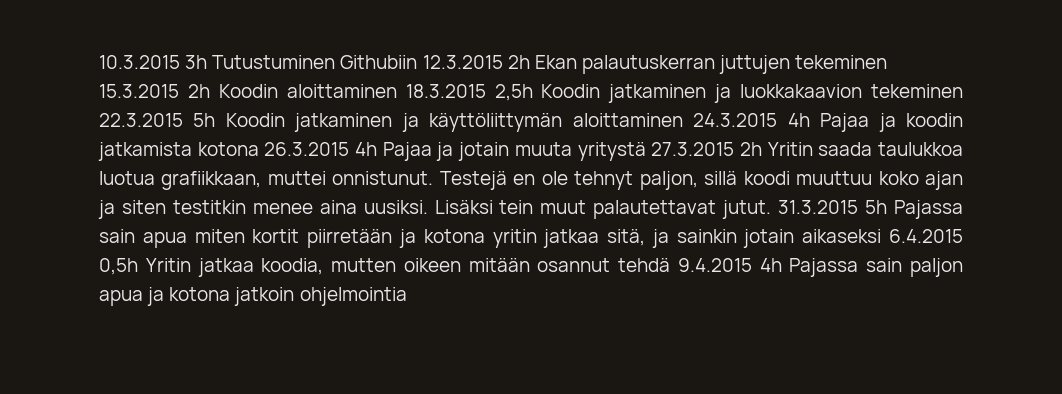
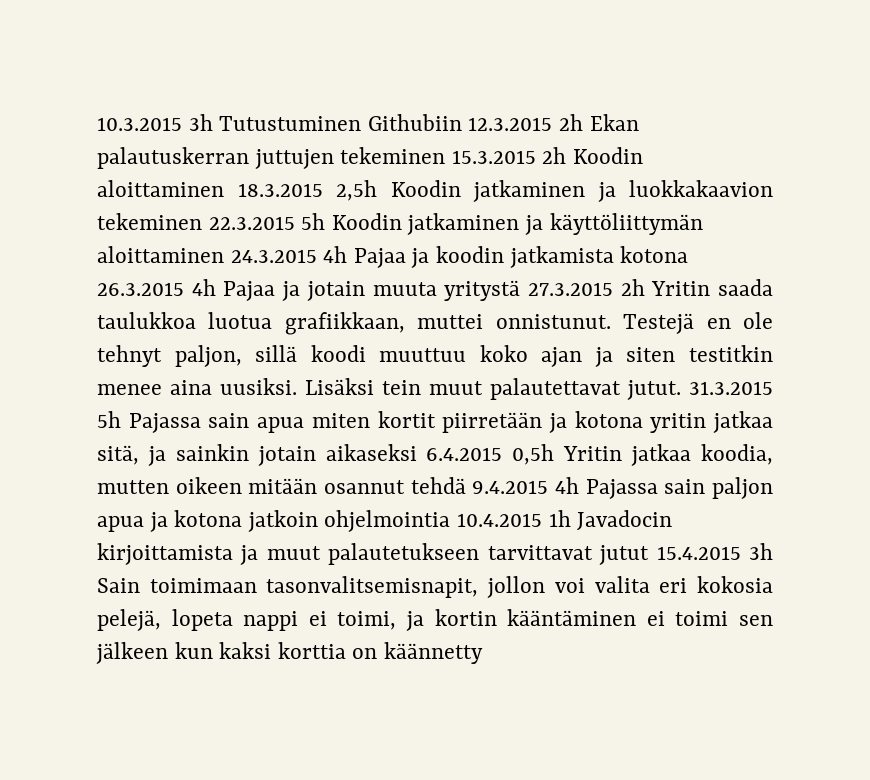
- 31.3.2015 5h Pajassa sain apua miten kortit piirretään ja kotona yritin jatkaa sitä, ja sainkin jotain aikaseksi 6.4.2015 0,5h Yritin jatkaa koodia, mutten oikeen mitään osannut tehdä 9.4.2015 4h Pajassa sain paljon apua ja kotona jatkoin ohjelmointia
+ 31.3.2015 5h Pajassa sain apua miten kortit piirretään ja kotona yritin jatkaa sitä, ja sainkin jotain aikaseksi 6.4.2015 0,5h Yritin jatkaa koodia, mutten oikeen mitään osannut tehdä 9.4.2015 4h Pajassa sain paljon apua ja kotona jatkoin ohjelmointia 10.4.2015 1h Javadocin kirjoittamista ja muut palautetukseen tarvittavat jutut 15.4.2015 3h Sain toimimaan tasonvalitsemisnapit, jollon voi valita eri kokosia pelejä, lopeta nappi ei toimi, ja kortin kääntäminen ei toimi sen jälkeen kun kaksi korttia on käännetty

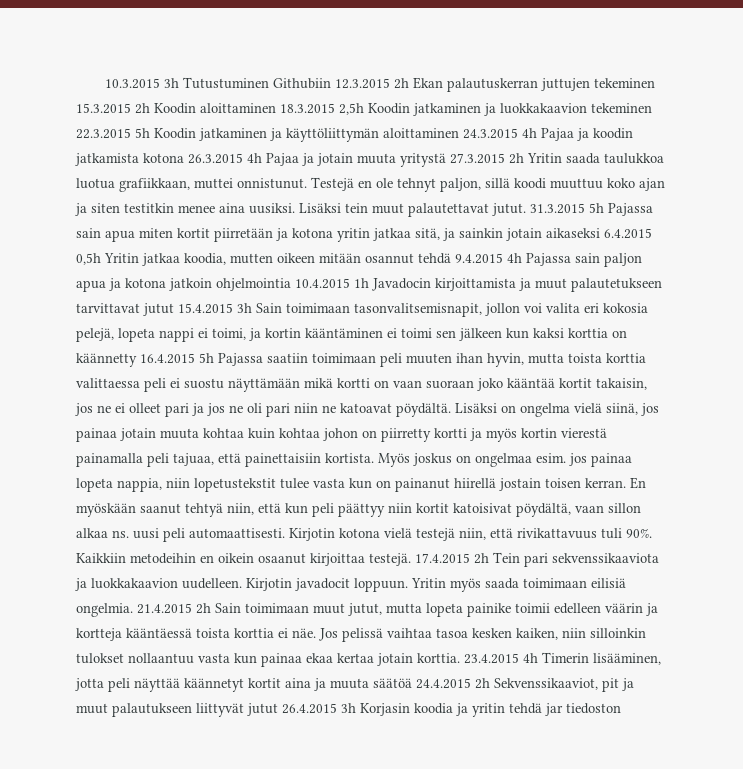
- 31.3.2015 5h Pajassa sain apua miten kortit piirretään ja kotona yritin jatkaa sitä, ja sainkin jotain aikaseksi 6.4.2015 0,5h Yritin jatkaa koodia, mutten oikeen mitään osannut tehdä 9.4.2015 4h Pajassa sain paljon apua ja kotona jatkoin ohjelmointia 10.4.2015 1h Javadocin kirjoittamista ja muut palautetukseen tarvittavat jutut 15.4.2015 3h Sain toimimaan tasonvalitsemisnapit, jollon voi valita eri kokosia pelejä, lopeta nappi ei toimi, ja kortin kääntäminen ei toimi sen jälkeen kun kaksi korttia on käännetty
+ 31.3.2015 5h Pajassa sain apua miten kortit piirretään ja kotona yritin jatkaa sitä, ja sainkin jotain aikaseksi 6.4.2015 0,5h Yritin jatkaa koodia, mutten oikeen mitään osannut tehdä 9.4.2015 4h Pajassa sain paljon apua ja kotona jatkoin ohjelmointia 10.4.2015 1h Javadocin kirjoittamista ja muut palautetukseen tarvittavat jutut 15.4.2015 3h Sain toimimaan tasonvalitsemisnapit, jollon voi valita eri kokosia pelejä, lopeta nappi ei toimi, ja kortin kääntäminen ei toimi sen jälkeen kun kaksi korttia on käännetty 16.4.2015 5h Pajassa saatiin toimimaan peli muuten ihan hyvin, mutta toista korttia valittaessa peli ei suostu näyttämään mikä kortti on vaan suoraan joko kääntää kortit takaisin, jos ne ei olleet pari ja jos ne oli pari niin ne katoavat pöydältä. Lisäksi on ongelma vielä siinä, jos painaa jotain muuta kohtaa kuin kohtaa johon on piirretty kortti ja myös kortin vierestä painamalla peli tajuaa, että painettaisiin kortista. Myös joskus on ongelmaa esim. jos painaa lopeta nappia, niin lopetustekstit tulee vasta kun on painanut hiirellä jostain toisen kerran. En myöskään saanut tehtyä niin, että kun peli päättyy niin kortit katoisivat pöydältä, vaan sillon alkaa ns. uusi peli automaattisesti. Kirjotin kotona vielä testejä niin, että rivikattavuus tuli 90%. Kaikkiin metodeihin en oikein osaanut kirjoittaa testejä. 17.4.2015 2h Tein pari sekvenssikaaviota ja luokkakaavion uudelleen. Kirjotin javadocit loppuun. Yritin myös saada toimimaan eilisiä ongelmia. 21.4.2015 2h Sain toimimaan muut jutut, mutta lopeta painike toimii edelleen väärin ja kortteja kääntäessä toista korttia ei näe. Jos pelissä vaihtaa tasoa kesken kaiken, niin silloinkin tulokset nollaantuu vasta kun painaa ekaa kertaa jotain korttia. 23.4.2015 4h Timerin lisääminen, jotta peli näyttää käännetyt kortit aina ja muuta säätöä 24.4.2015 2h Sekvenssikaaviot, pit ja muut palautukseen liittyvät jutut 26.4.2015 3h Korjasin koodia ja yritin tehdä jar tiedoston

